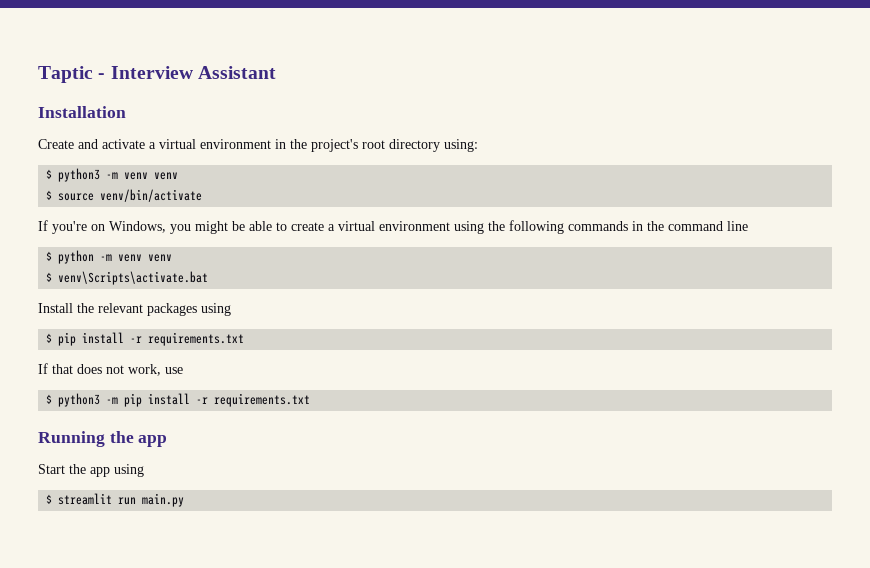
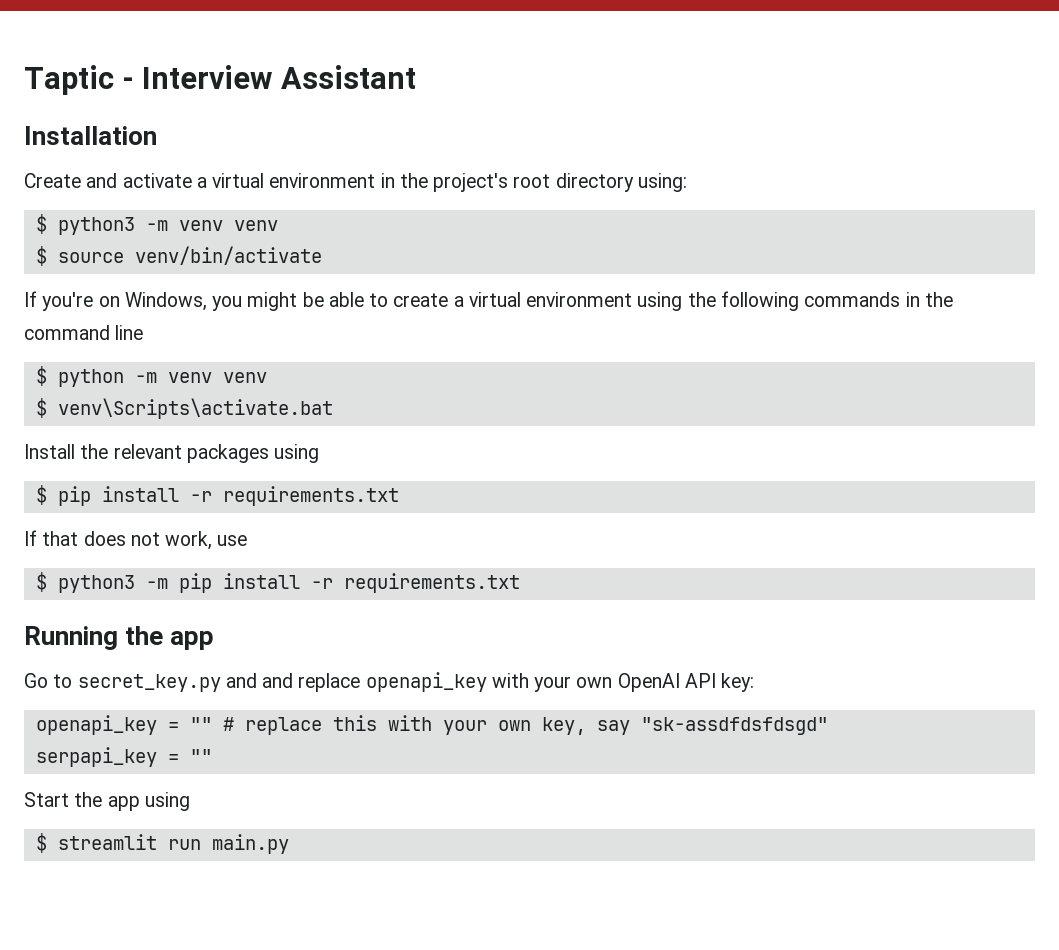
+ Go to secret_key.py and and replace openapi_key with your own OpenAI API key:
+ openapi_key = "" # replace this with your own key, say "sk-assdfdsfdsgd"
+ serpapi_key = ""

